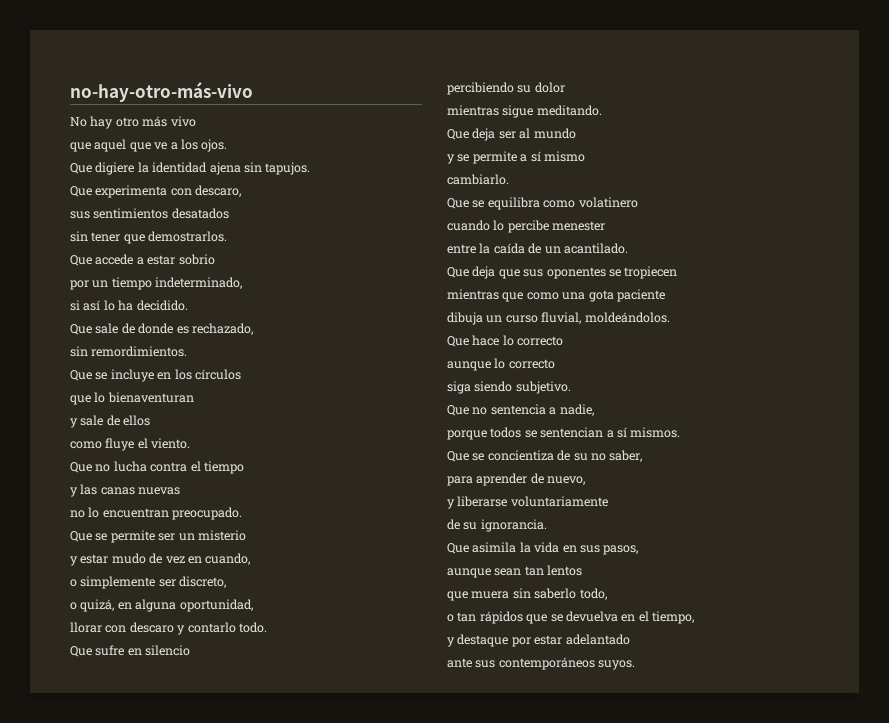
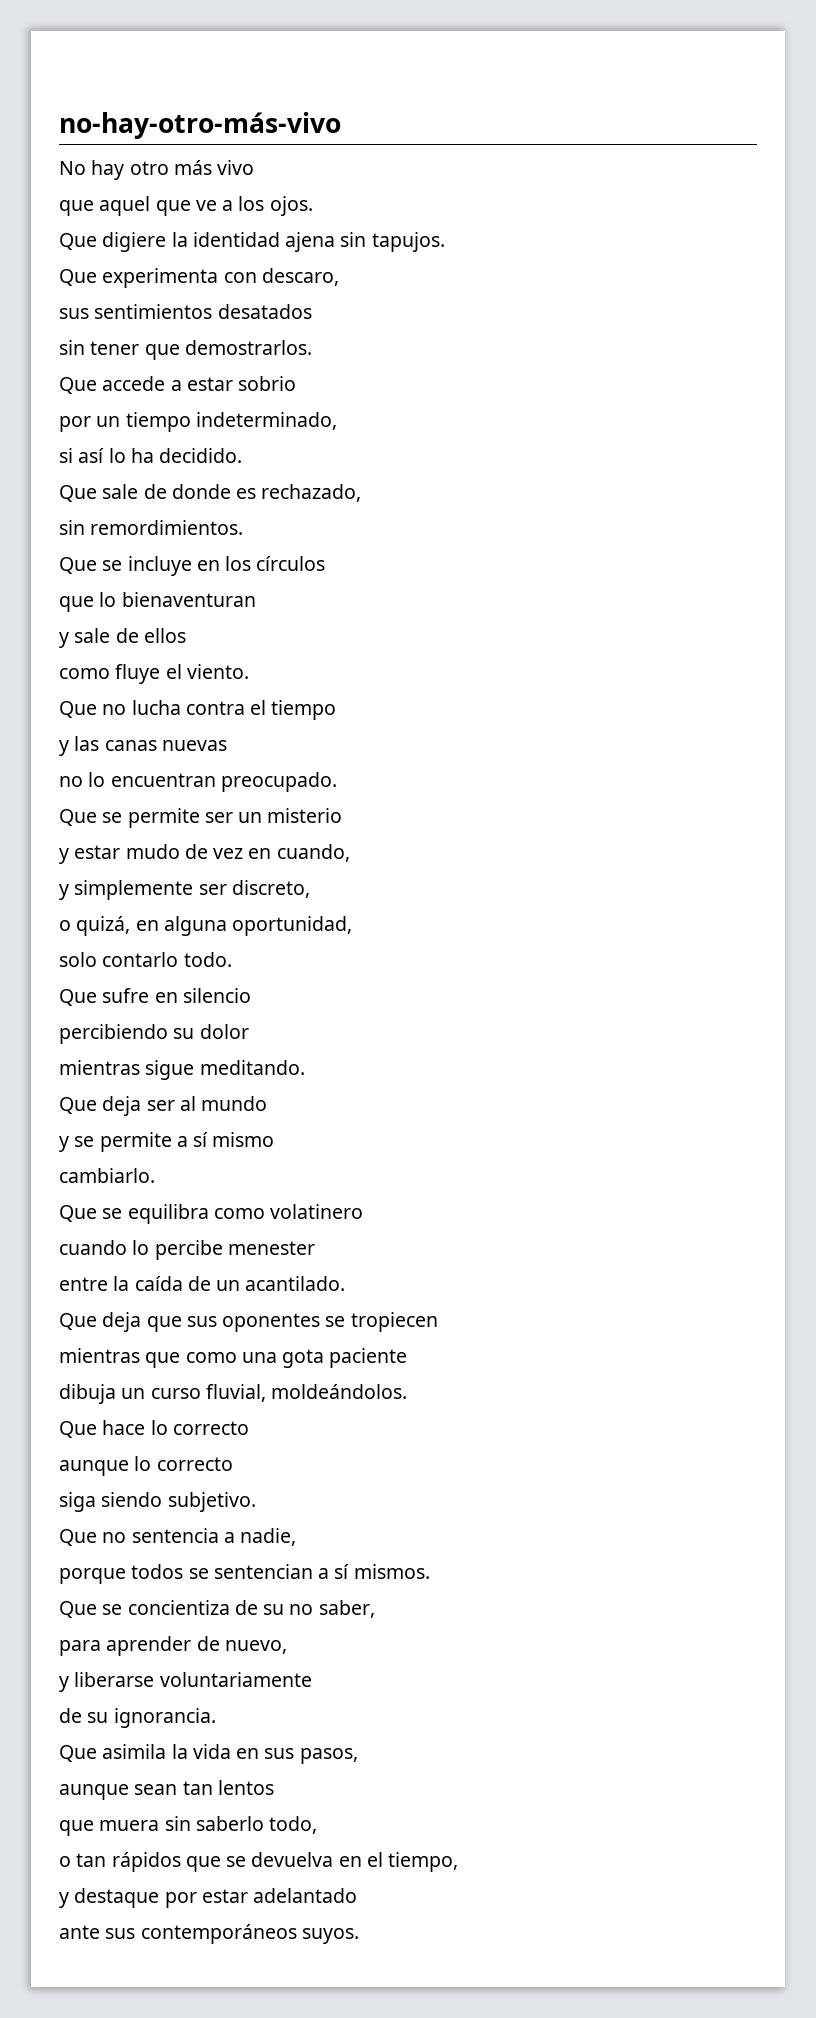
- o simplemente ser discreto,
+ y simplemente ser discreto,
- llorar con descaro y contarlo todo.
+ solo contarlo todo.

